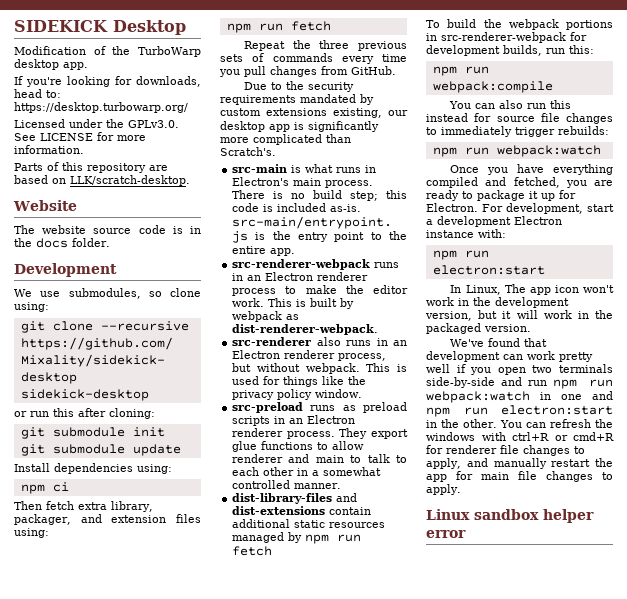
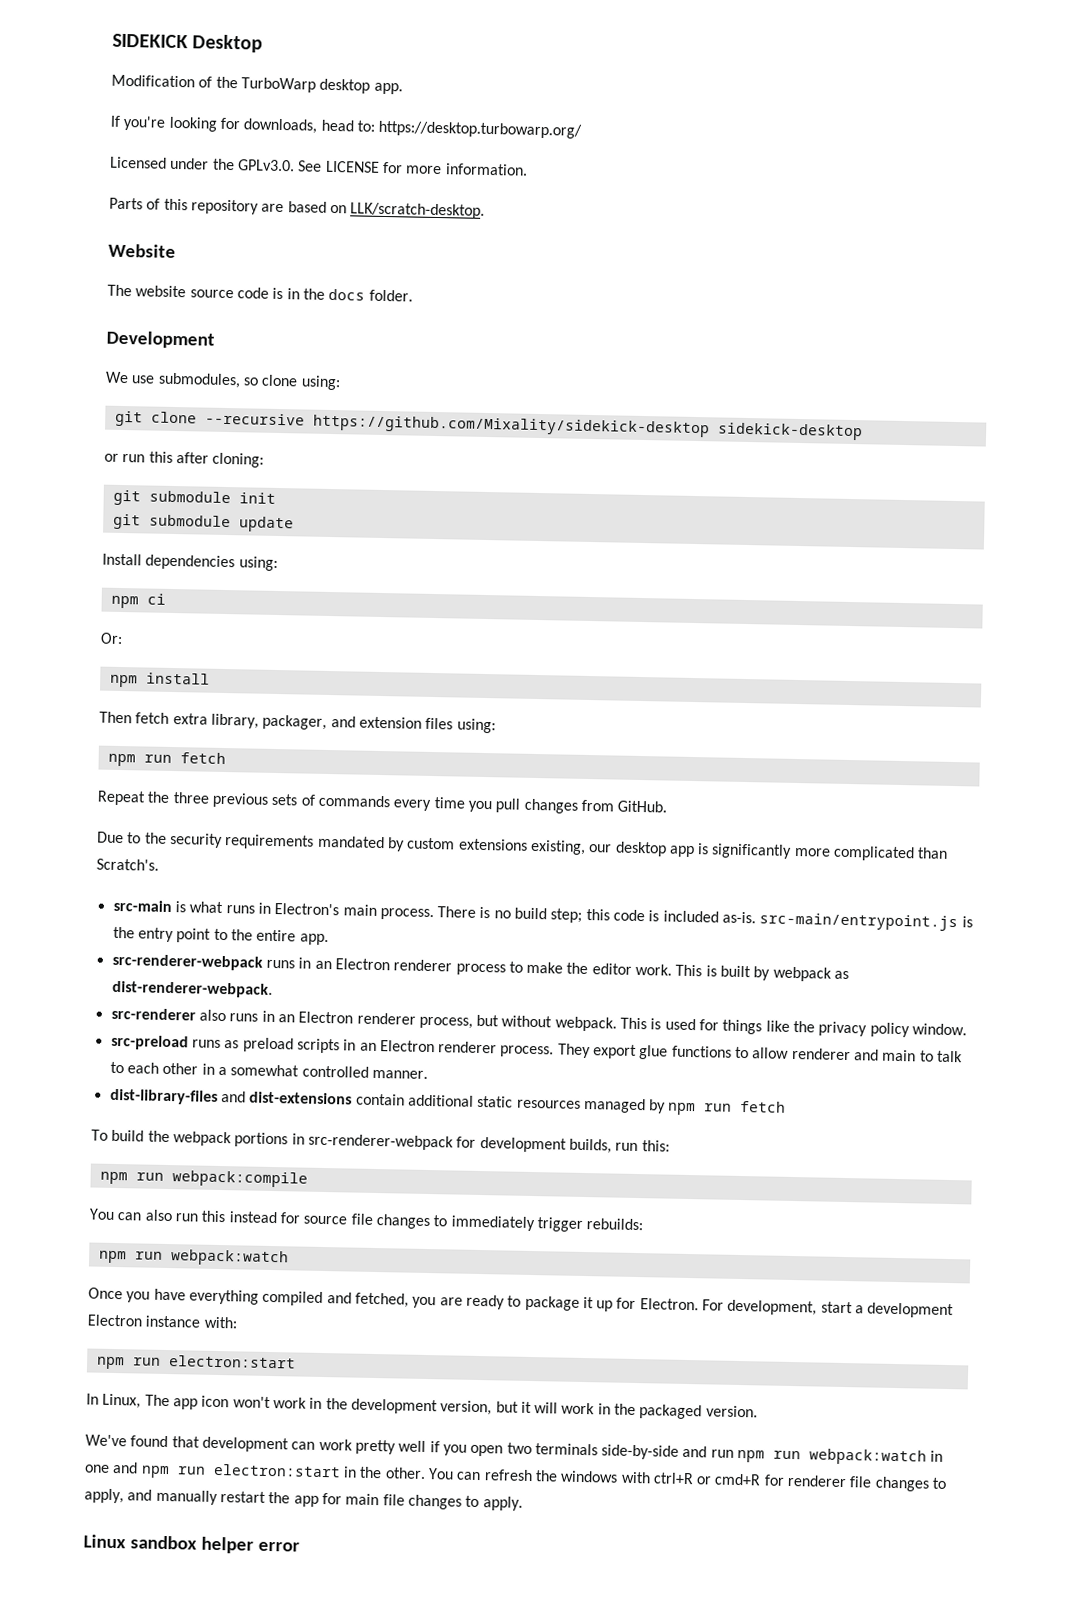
+ Or:
+ npm install

